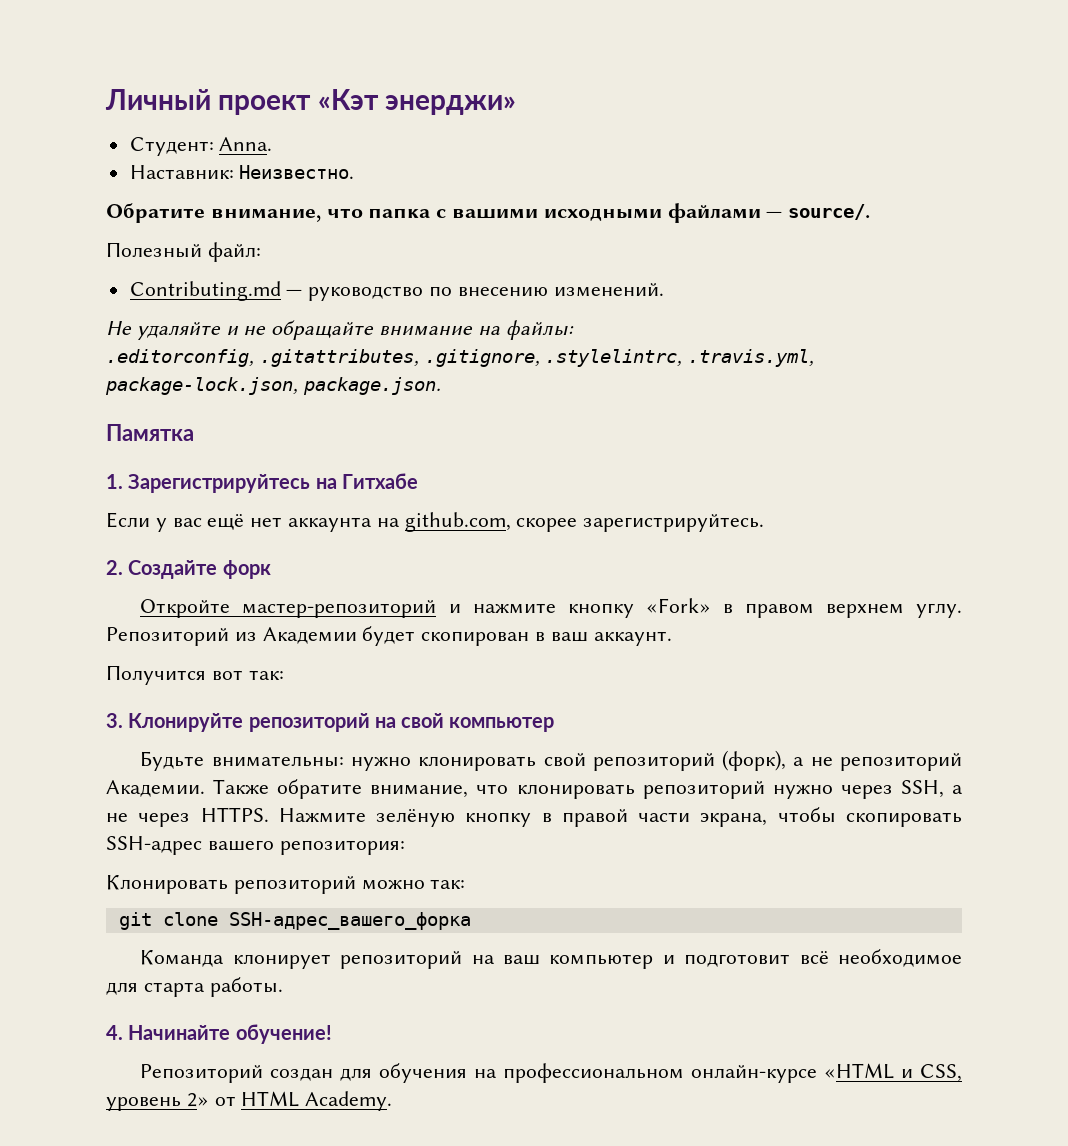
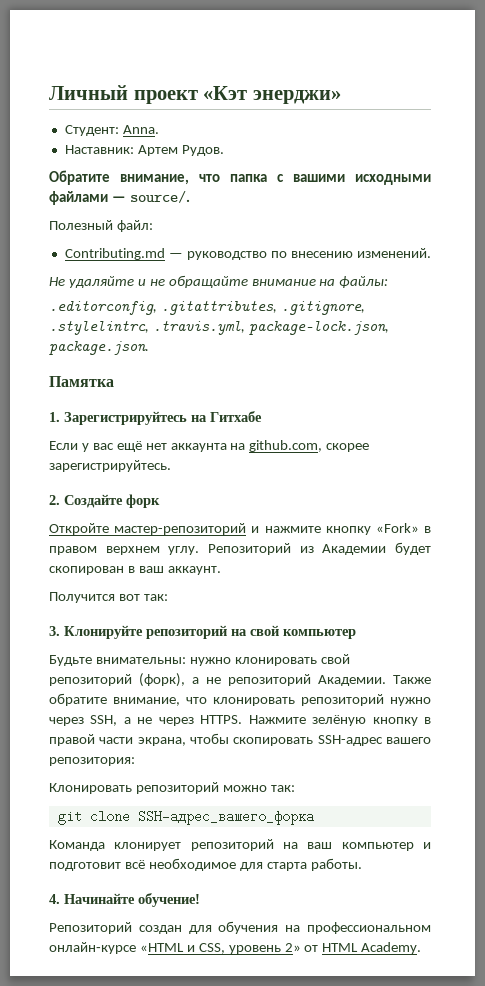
- Наставник: Неизвестно.
+ Наставник: Артем Рудов.

